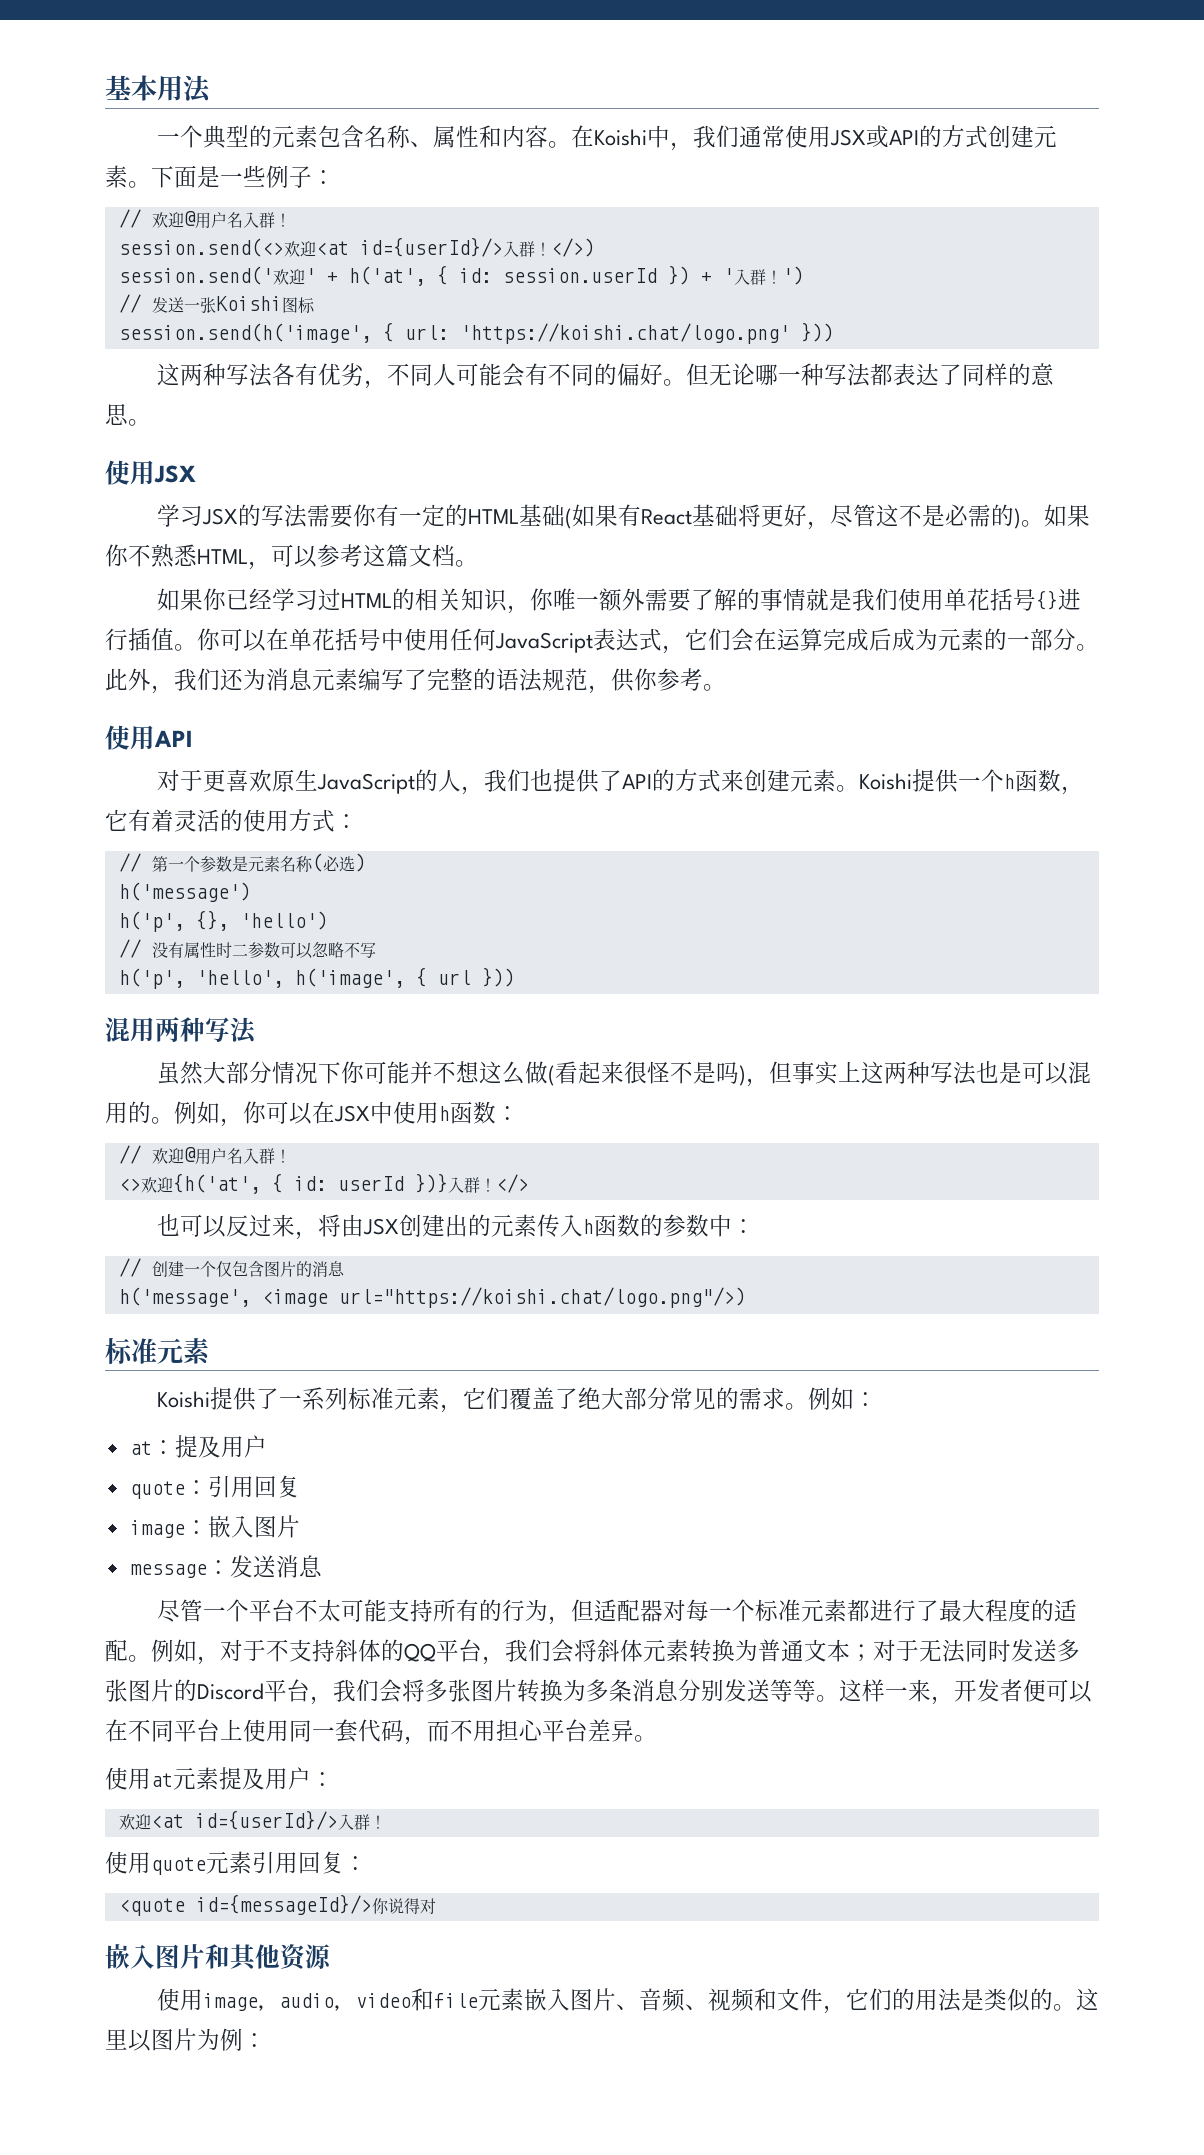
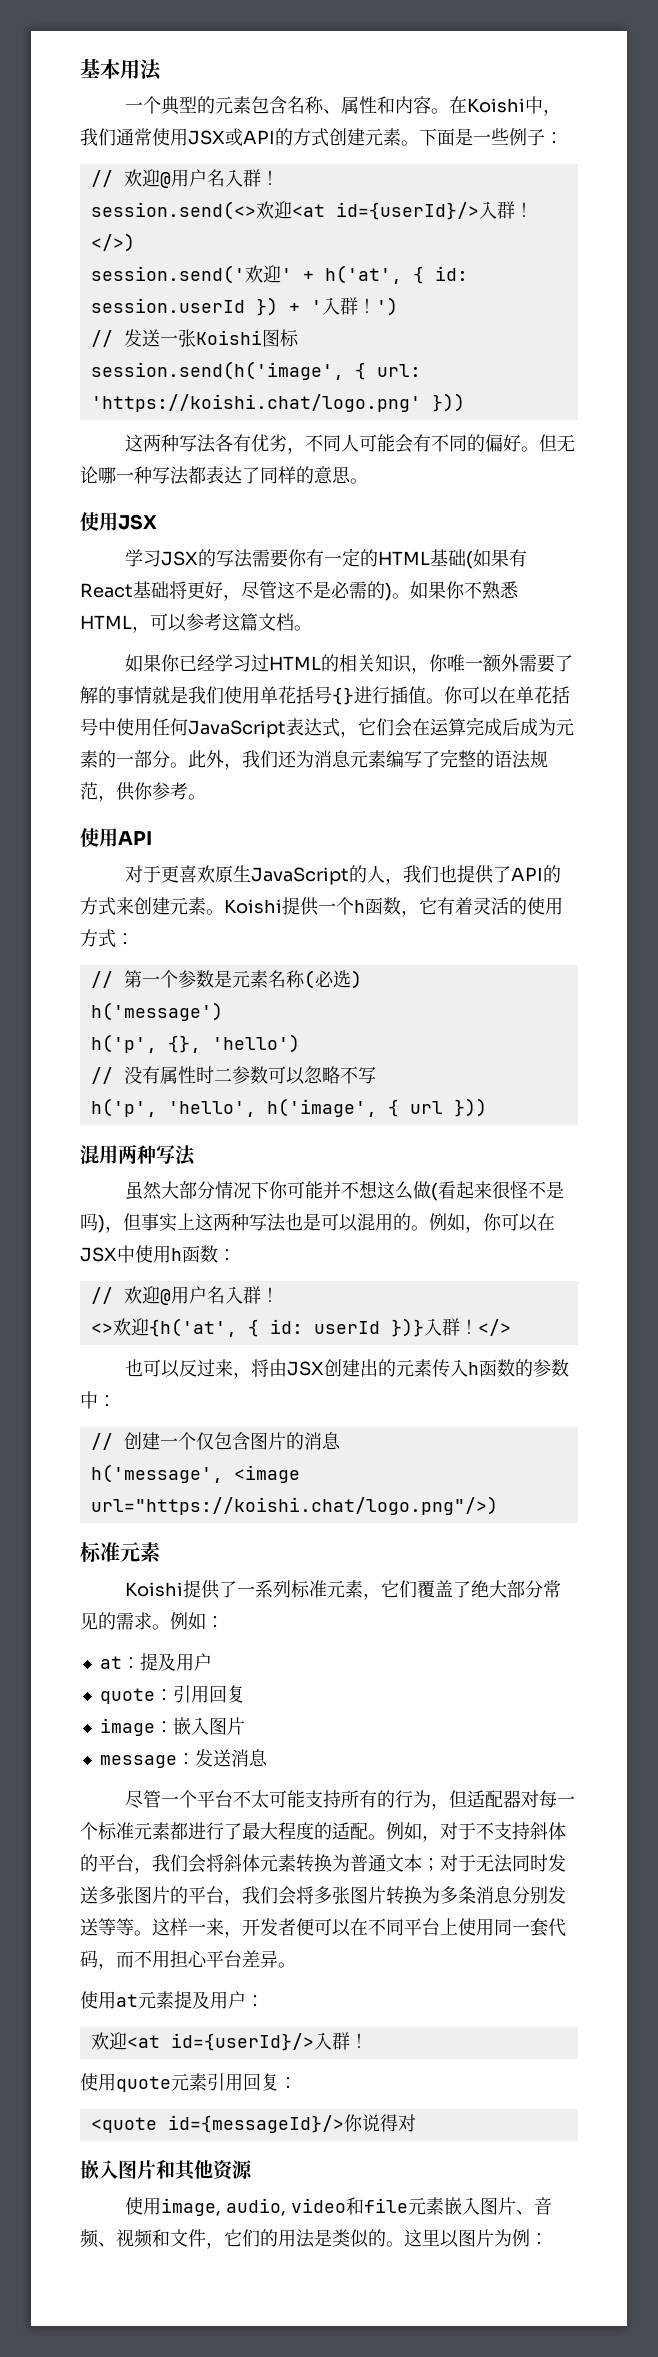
- 例如，对于不支持斜体的QQ平台，我们会将斜体元素转换为普通文本；对于无法同时发送多张图片的Discord平台，我们会将多张图片转换为多条消息分别发送等等。
+ 例如，对于不支持斜体的平台，我们会将斜体元素转换为普通文本；对于无法同时发送多张图片的平台，我们会将多张图片转换为多条消息分别发送等等。

